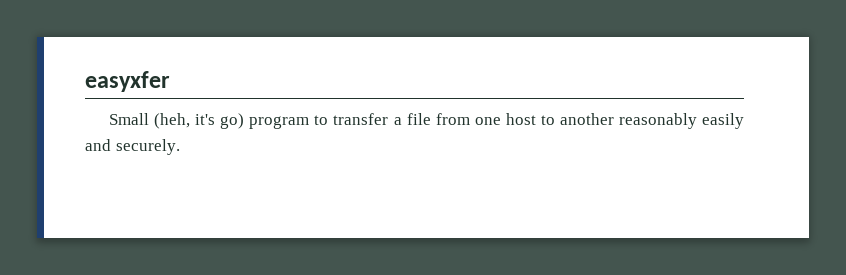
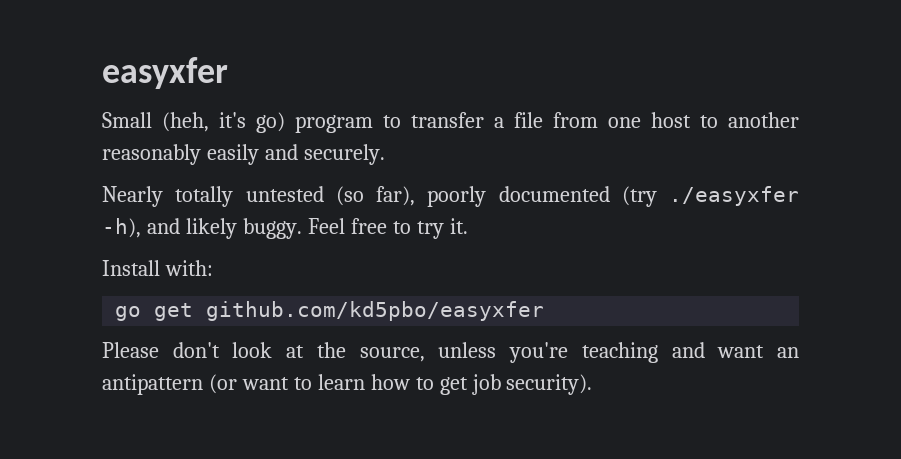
+ Nearly totally untested (so far), poorly documented (try ./easyxfer -h), and likely buggy. Feel free to try it.
+ Install with:
+ go get github.com/kd5pbo/easyxfer
+ Please don't look at the source, unless you're teaching and want an antipattern (or want to learn how to get job security).

